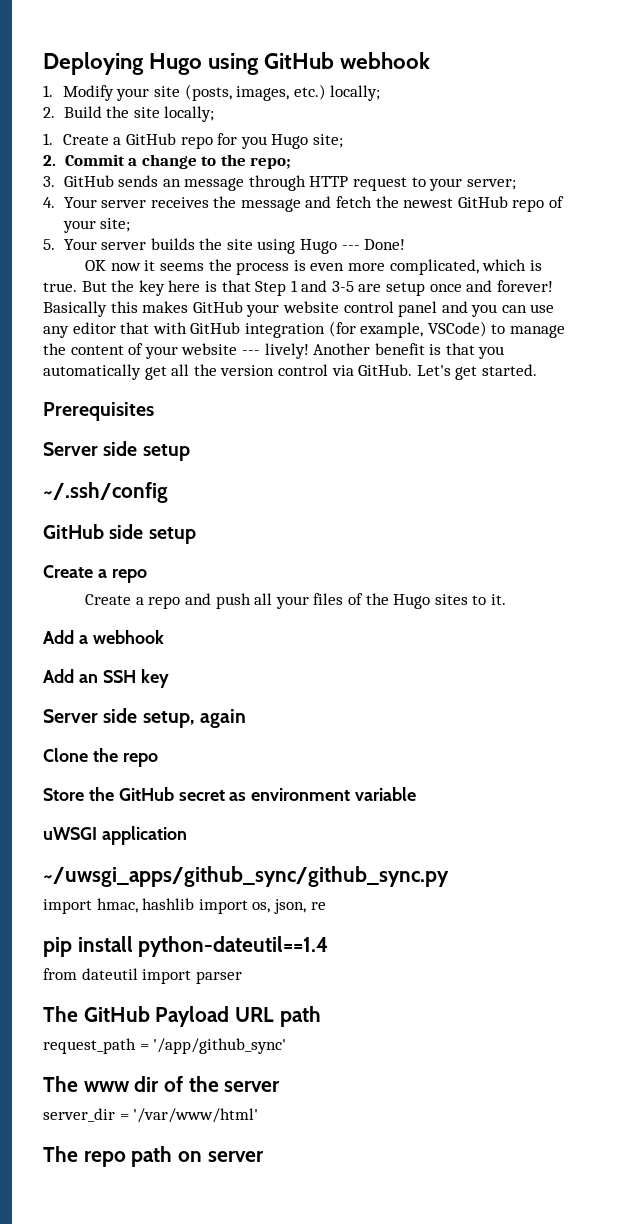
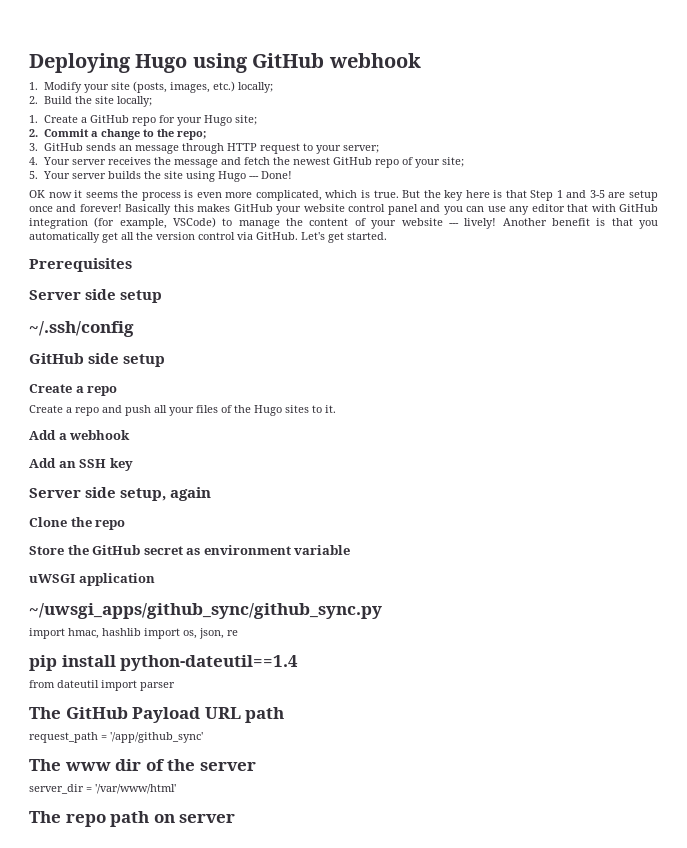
- 1. Create a GitHub repo for you Hugo site;
+ 1. Create a GitHub repo for your Hugo site;

